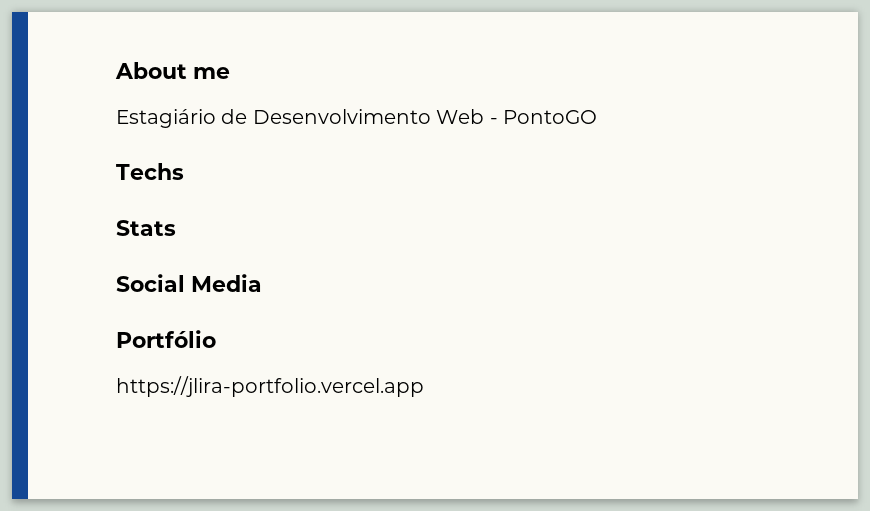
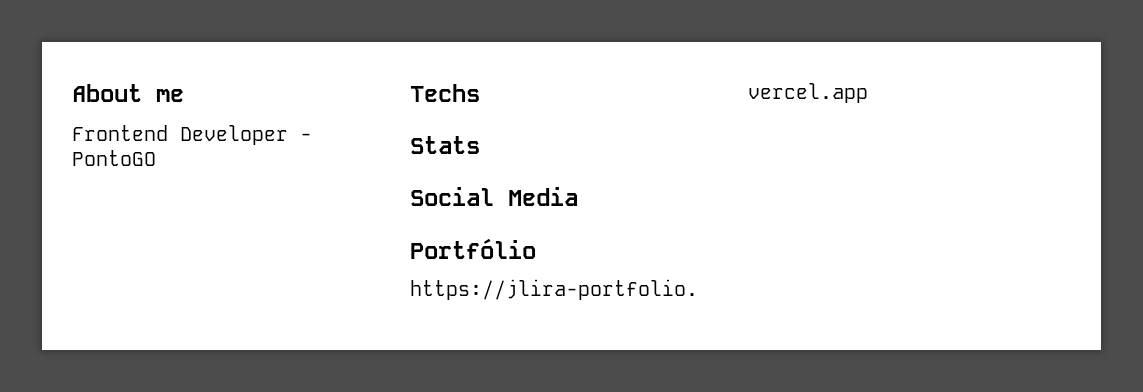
- Estagiário de Desenvolvimento Web - PontoGO
+ Frontend Developer - PontoGO

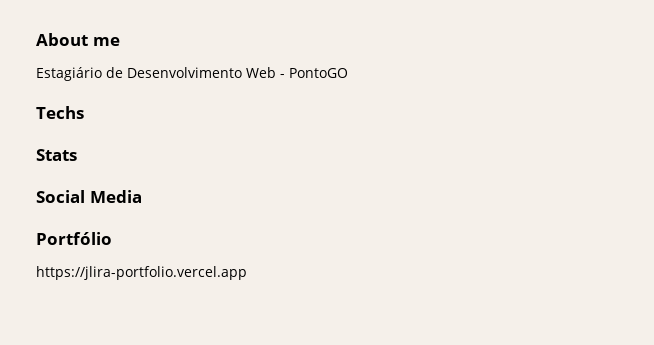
- Frontend Developer - PontoGO
+ Estagiário de Desenvolvimento Web - PontoGO

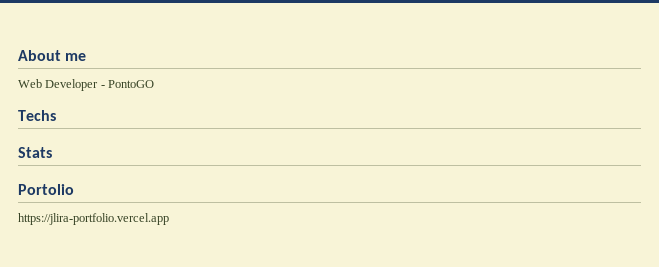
- Estagiário de Desenvolvimento Web - PontoGO
+ Web Developer - PontoGO
- Social Media
- Portfólio
+ Portolio

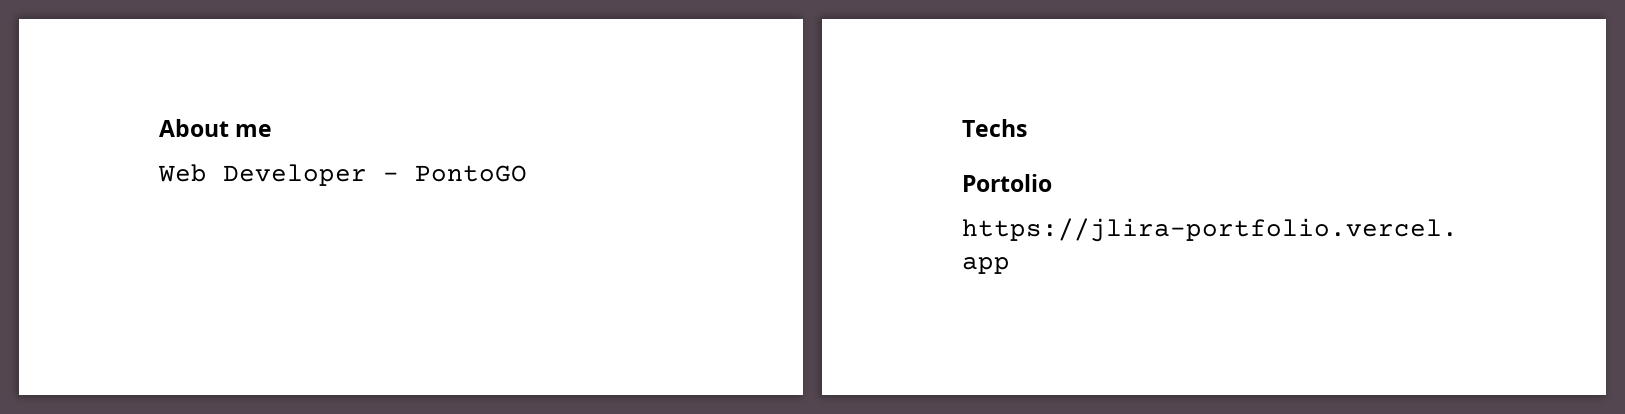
- Stats

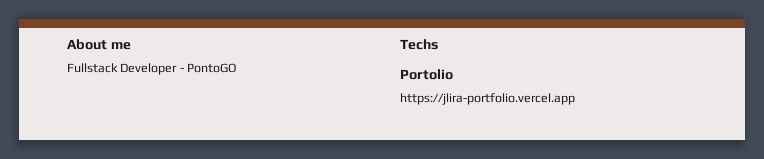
- Web Developer - PontoGO
+ Fullstack Developer - PontoGO

